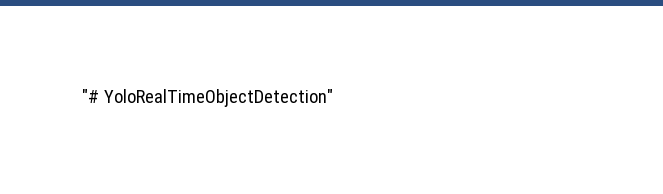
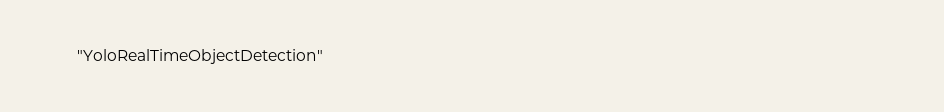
- "# YoloRealTimeObjectDetection"
+ "YoloRealTimeObjectDetection"

